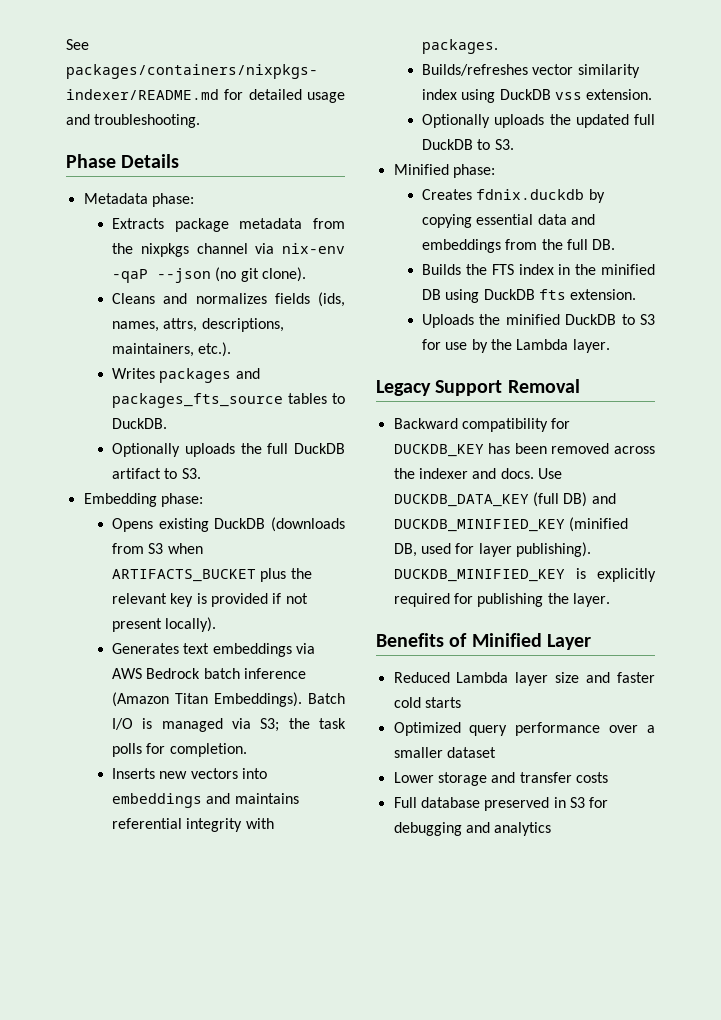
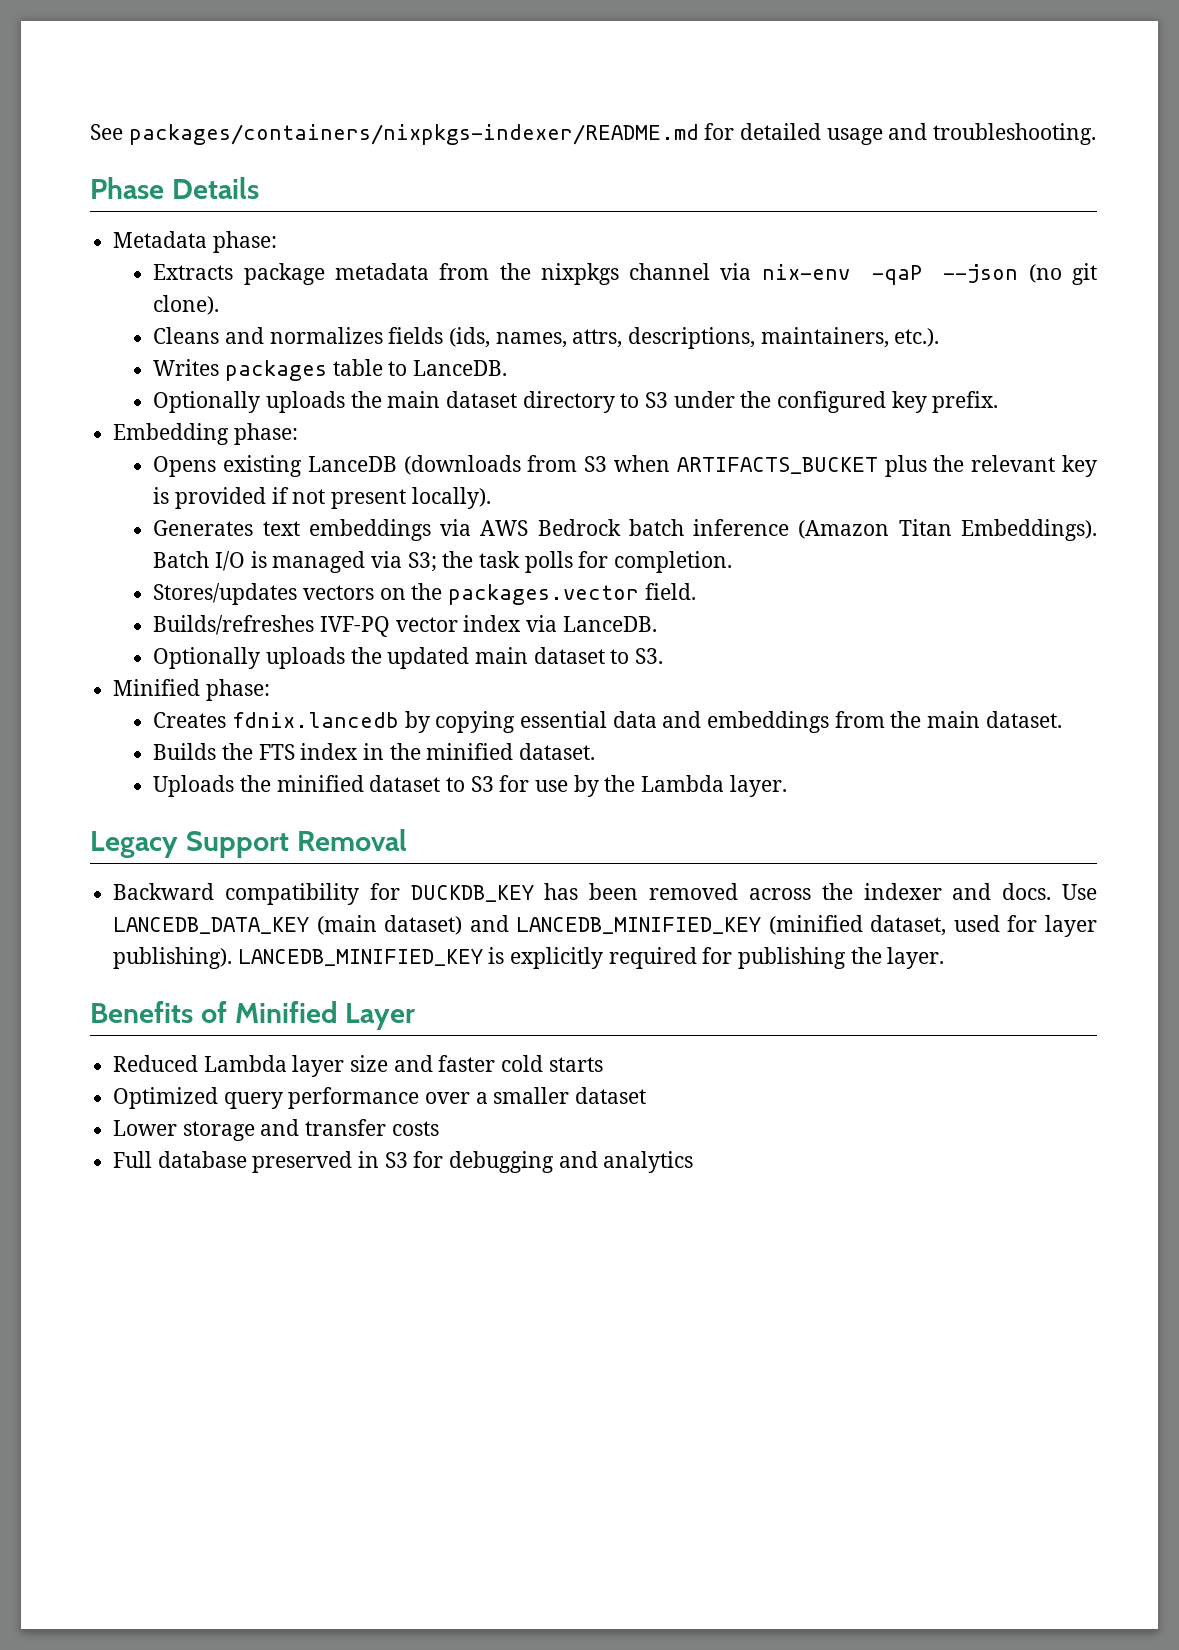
- Writes packages and packages_fts_source tables to DuckDB.
- Optionally uploads the full DuckDB artifact to S3.
+ Writes packages table to LanceDB.
+ Optionally uploads the main dataset directory to S3 under the configured key prefix.
- Opens existing DuckDB (downloads from S3 when ARTIFACTS_BUCKET plus the relevant key is provided if not present locally).
+ Opens existing LanceDB (downloads from S3 when ARTIFACTS_BUCKET plus the relevant key is provided if not present locally).
- Inserts new vectors into embeddings and maintains referential integrity with packages.
- Builds/refreshes vector similarity index using DuckDB vss extension.
+ Stores/updates vectors on the packages.vector field.
+ Builds/refreshes IVF‑PQ vector index via LanceDB.
- Optionally uploads the updated full DuckDB to S3.
+ Optionally uploads the updated main dataset to S3.
- Creates fdnix.duckdb by copying essential data and embeddings from the full DB.
+ Creates fdnix.lancedb by copying essential data and embeddings from the main dataset.
- Builds the FTS index in the minified DB using DuckDB fts extension.
+ Builds the FTS index in the minified dataset.
- Uploads the minified DuckDB to S3 for use by the Lambda layer.
+ Uploads the minified dataset to S3 for use by the Lambda layer.
- Use DUCKDB_DATA_KEY (full DB) and DUCKDB_MINIFIED_KEY (minified DB, used for layer publishing).
+ Use LANCEDB_DATA_KEY (main dataset) and LANCEDB_MINIFIED_KEY (minified dataset, used for layer publishing).
- DUCKDB_MINIFIED_KEY is explicitly required for publishing the layer.
+ LANCEDB_MINIFIED_KEY is explicitly required for publishing the layer.

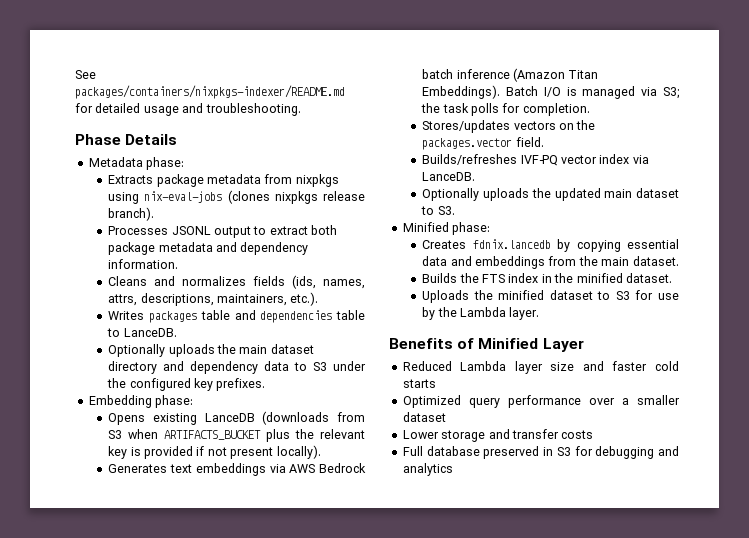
- Extracts package metadata from the nixpkgs channel via nix-env -qaP --json (no git clone).
+ Extracts package metadata from nixpkgs using nix-eval-jobs (clones nixpkgs release branch).
+ Processes JSONL output to extract both package metadata and dependency information.
- Writes packages table to LanceDB.
+ Writes packages table and dependencies table to LanceDB.
- Optionally uploads the main dataset directory to S3 under the configured key prefix.
+ Optionally uploads the main dataset directory and dependency data to S3 under the configured key prefixes.
- Legacy Support Removal
- Backward compatibility for DUCKDB_KEY has been removed across the indexer and docs. Use LANCEDB_DATA_KEY (main dataset) and LANCEDB_MINIFIED_KEY (minified dataset, used for layer publishing). LANCEDB_MINIFIED_KEY is explicitly required for publishing the layer.

